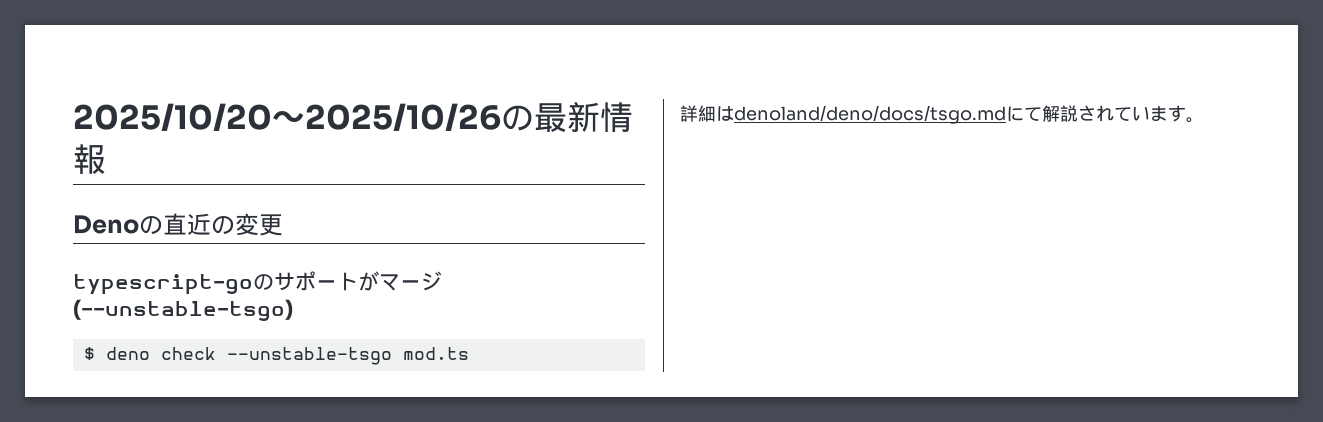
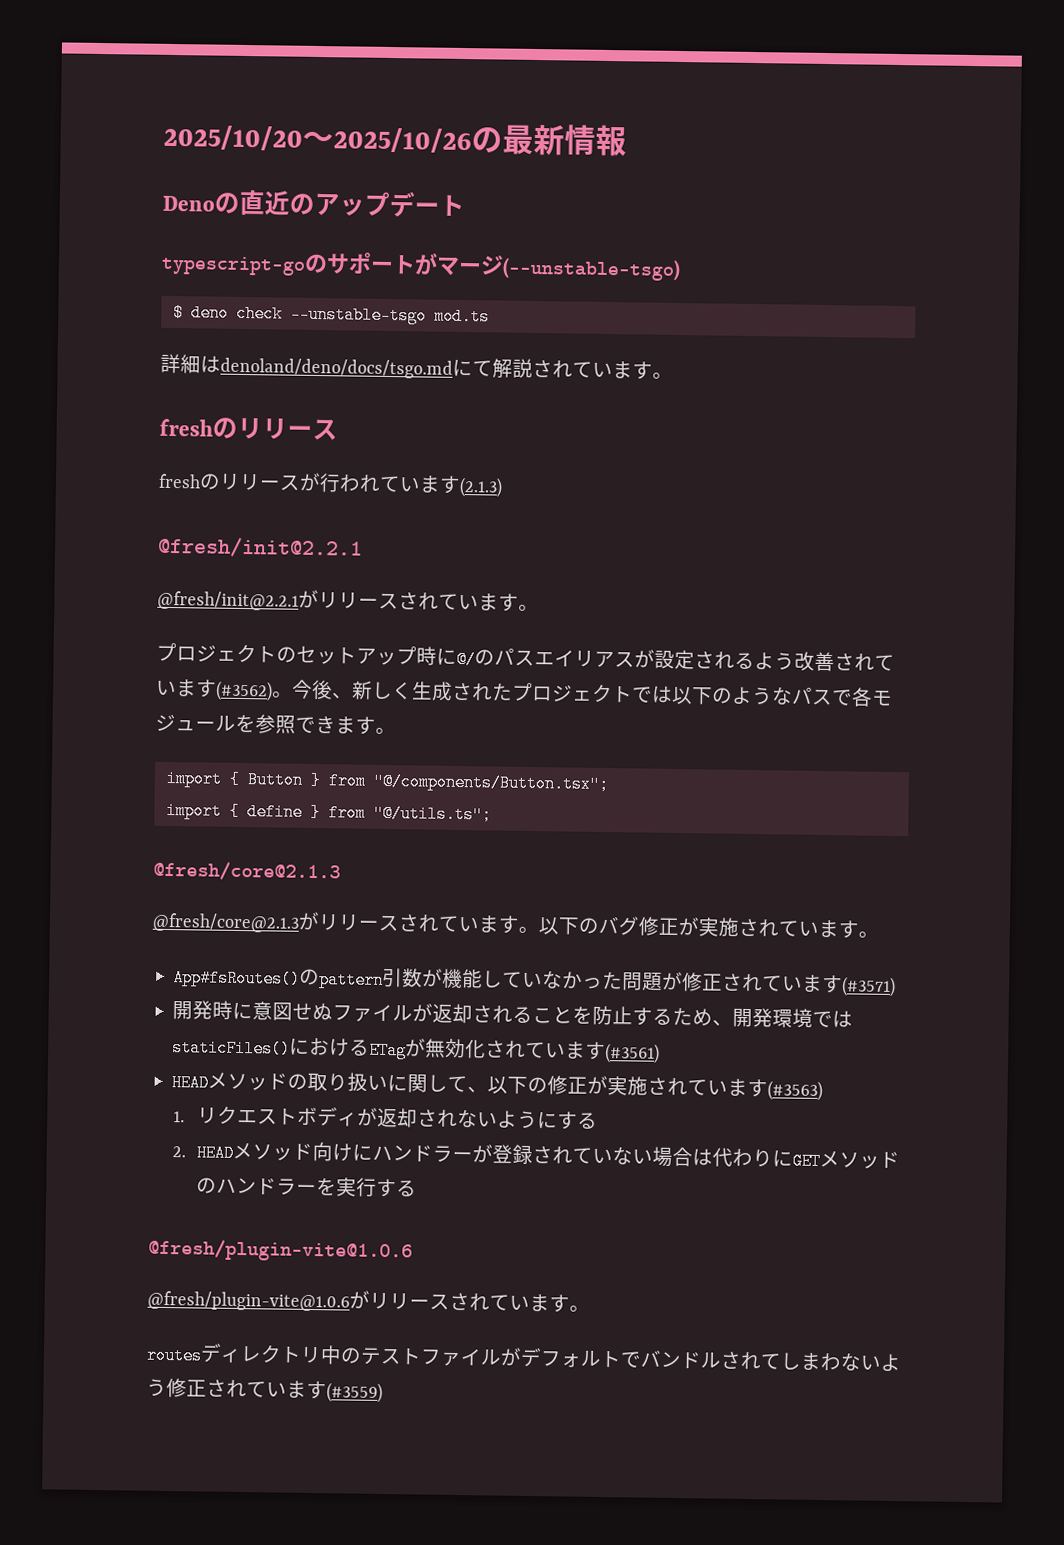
- Denoの直近の変更
+ Denoの直近のアップデート
  詳細はdenoland/deno/docs/tsgo.mdにて解説されています。
+ freshのリリース
+ freshのリリースが行われています(2.1.3)
+ @fresh/init@2.2.1
+ @fresh/init@2.2.1がリリースされています。
+ プロジェクトのセットアップ時に@/のパスエイリアスが設定されるよう改善されています(#3562)。今後、新しく生成されたプロジェクトでは以下のようなパスで各モジュールを参照できます。
+ import { Button } from "@/components/Button.tsx";
+ import { define } from "@/utils.ts";
+ @fresh/core@2.1.3
+ @fresh/core@2.1.3がリリースされています。以下のバグ修正が実施されています。
+ App#fsRoutes()のpattern引数が機能していなかった問題が修正されています(#3571)
+ 開発時に意図せぬファイルが返却されることを防止するため、開発環境ではstaticFiles()におけるETagが無効化されています(#3561)
+ HEADメソッドの取り扱いに関して、以下の修正が実施されています(#3563)
+ 1.リクエストボディが返却されないようにする
+ 2. HEADメソッド向けにハンドラーが登録されていない場合は代わりにGETメソッドのハンドラーを実行する
+ @fresh/plugin-vite@1.0.6
+ @fresh/plugin-vite@1.0.6がリリースされています。
+ routesディレクトリ中のテストファイルがデフォルトでバンドルされてしまわないよう修正されています(#3559)

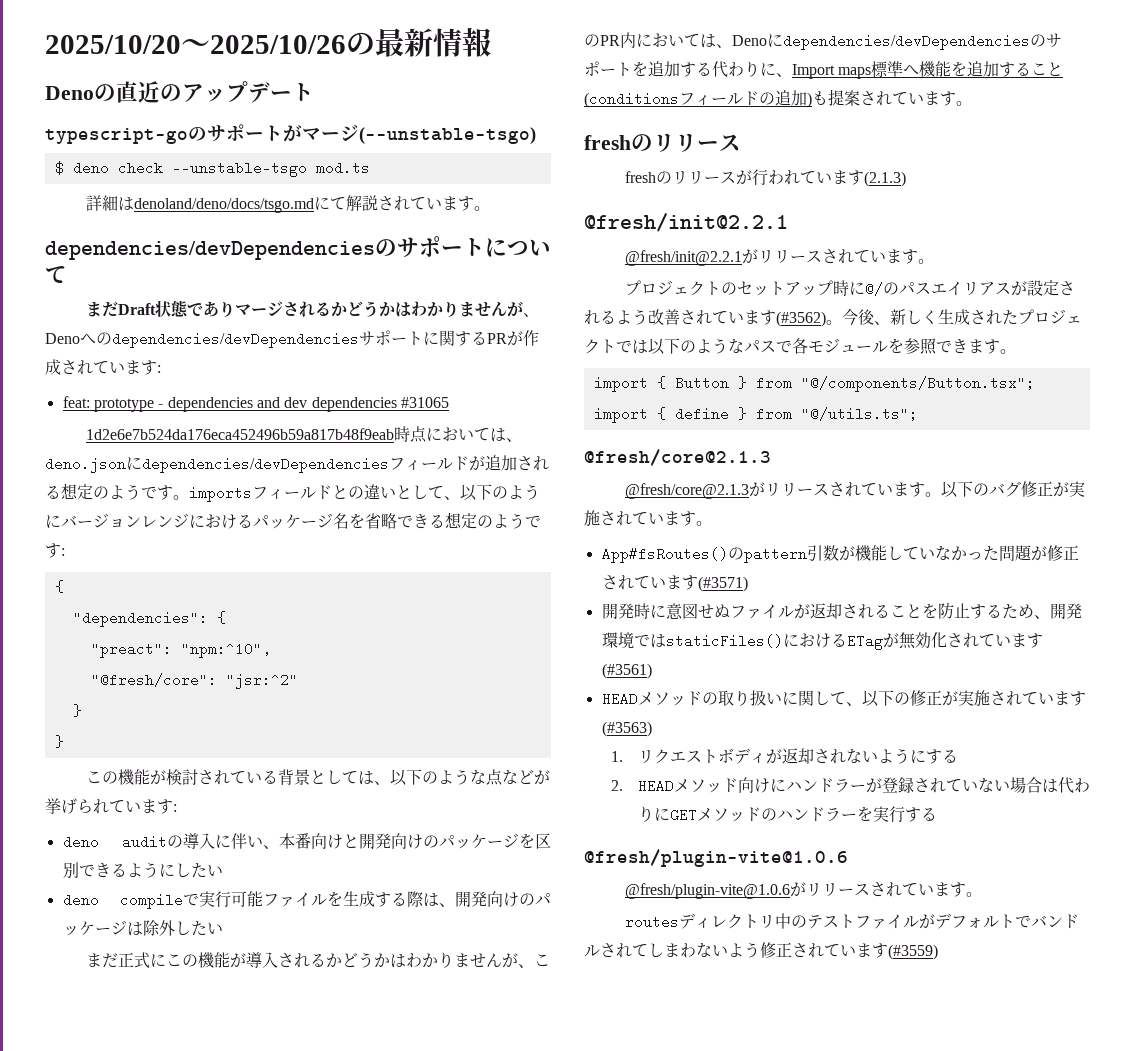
+ dependencies/devDependenciesのサポートについて
+ まだDraft状態でありマージされるかどうかはわかりませんが、Denoへのdependencies/devDependenciesサポートに関するPRが作成されています:
+ feat: prototype - dependencies and dev dependencies #31065
+ 1d2e6e7b524da176eca452496b59a817b48f9eab時点においては、deno.jsonにdependencies/devDependenciesフィールドが追加される想定のようです。importsフィールドとの違いとして、以下のようにバージョンレンジにおけるパッケージ名を省略できる想定のようです:
+ {
+ "dependencies": {
+ "preact": "npm:^10",
+ "@fresh/core": "jsr:^2"
+ }
+ }
+ この機能が検討されている背景としては、以下のような点などが挙げられています:
+ deno auditの導入に伴い、本番向けと開発向けのパッケージを区別できるようにしたい
+ deno compileで実行可能ファイルを生成する際は、開発向けのパッケージは除外したい
+ まだ正式にこの機能が導入されるかどうかはわかりませんが、このPR内においては、Denoにdependencies/devDependenciesのサポートを追加する代わりに、Import maps標準へ機能を追加すること(conditionsフィールドの追加)も提案されています。

